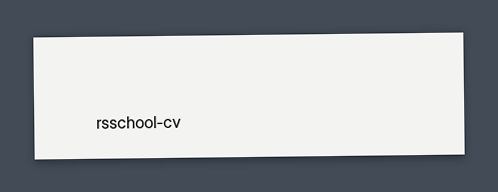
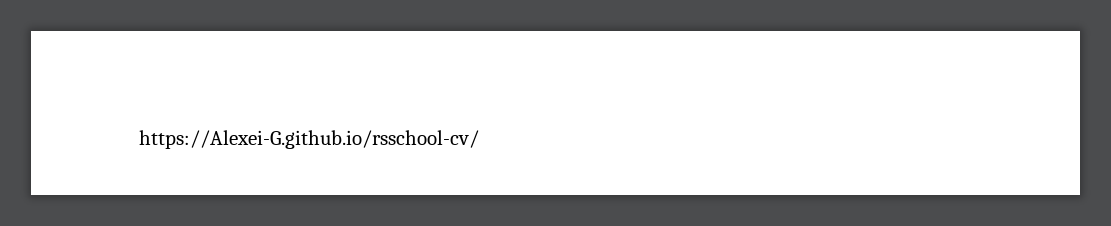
- rsschool-cv
+ https://Alexei-G.github.io/rsschool-cv/

